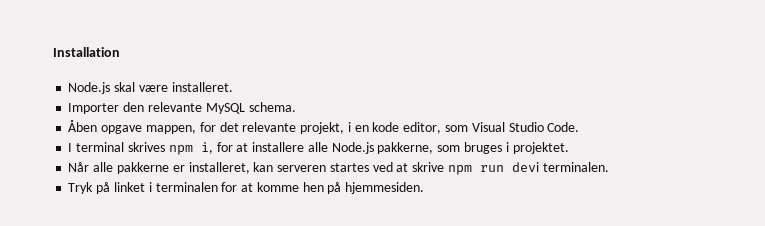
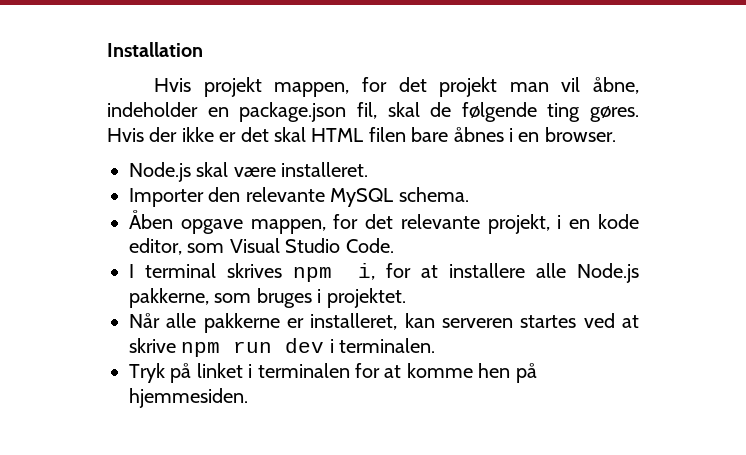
+ Hvis projekt mappen, for det projekt man vil åbne, indeholder en package.json fil, skal de følgende ting gøres. Hvis der ikke er det skal HTML filen bare åbnes i en browser.
- Når alle pakkerne er installeret, kan serveren startes ved at skrive npm run devi terminalen.
+ Når alle pakkerne er installeret, kan serveren startes ved at skrive npm run dev i terminalen.

